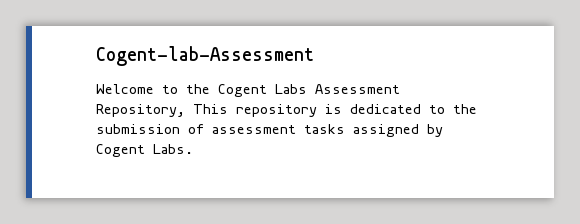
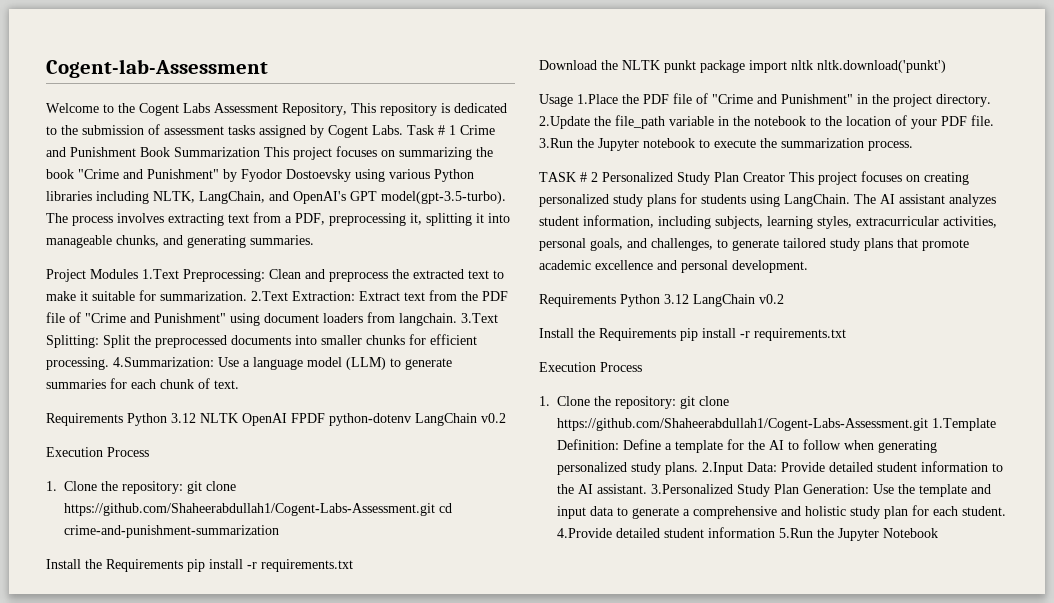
+ Task # 1 Crime and Punishment Book Summarization This project focuses on summarizing the book "Crime and Punishment" by Fyodor Dostoevsky using various Python libraries including NLTK, LangChain, and OpenAI's GPT model(gpt-3.5-turbo). The process involves extracting text from a PDF, preprocessing it, splitting it into manageable chunks, and generating summaries.
+ Project Modules 1.Text Preprocessing: Clean and preprocess the extracted text to make it suitable for summarization. 2.Text Extraction: Extract text from the PDF file of "Crime and Punishment" using document loaders from langchain. 3.Text Splitting: Split the preprocessed documents into smaller chunks for efficient processing. 4.Summarization: Use a language model (LLM) to generate summaries for each chunk of text.
+ Requirements Python 3.12 NLTK OpenAI FPDF python-dotenv LangChain v0.2
+ Execution Process
+ 1. Clone the repository: git clone https://github.com/Shaheerabdullah1/Cogent-Labs-Assessment.git cd crime-and-punishment-summarization
+ Install the Requirements pip install -r requirements.txt
+ Download the NLTK punkt package import nltk nltk.download('punkt')
+ Usage 1.Place the PDF file of "Crime and Punishment" in the project directory. 2.Update the file_path variable in the notebook to the location of your PDF file. 3.Run the Jupyter notebook to execute the summarization process.
+ TASK # 2 Personalized Study Plan Creator This project focuses on creating personalized study plans for students using LangChain. The AI assistant analyzes student information, including subjects, learning styles, extracurricular activities, personal goals, and challenges, to generate tailored study plans that promote academic excellence and personal development.
+ Requirements Python 3.12 LangChain v0.2
+ Install the Requirements pip install -r requirements.txt
+ Execution Process
+ 1. Clone the repository: git clone https://github.com/Shaheerabdullah1/Cogent-Labs-Assessment.git 1.Template Definition: Define a template for the AI to follow when generating personalized study plans. 2.Input Data: Provide detailed student information to the AI assistant. 3.Personalized Study Plan Generation: Use the template and input data to generate a comprehensive and holistic study plan for each student. 4.Provide detailed student information 5.Run the Jupyter Notebook

